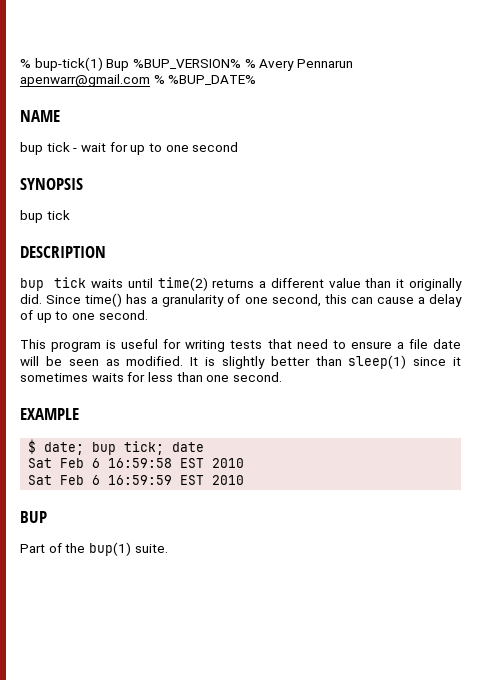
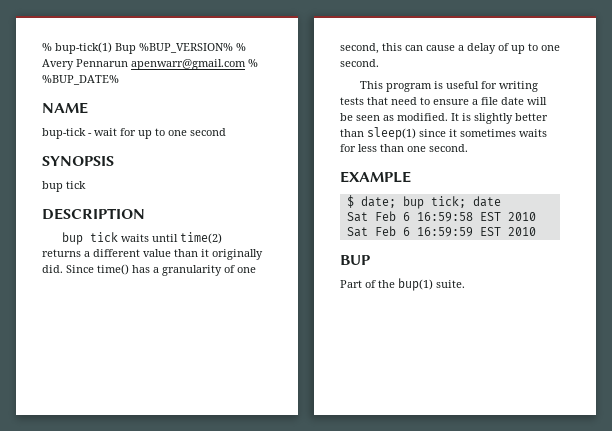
- bup tick - wait for up to one second
+ bup-tick - wait for up to one second

